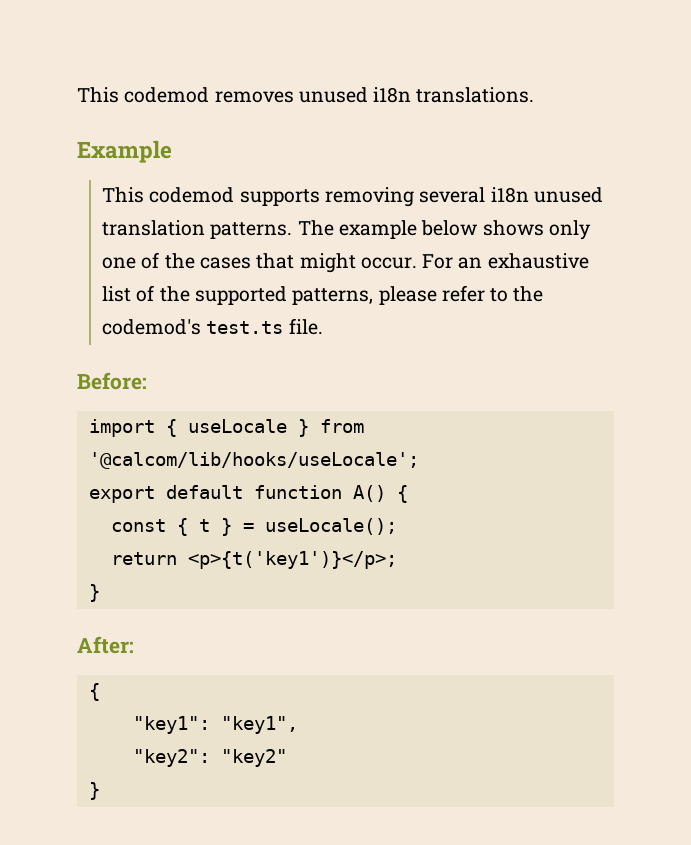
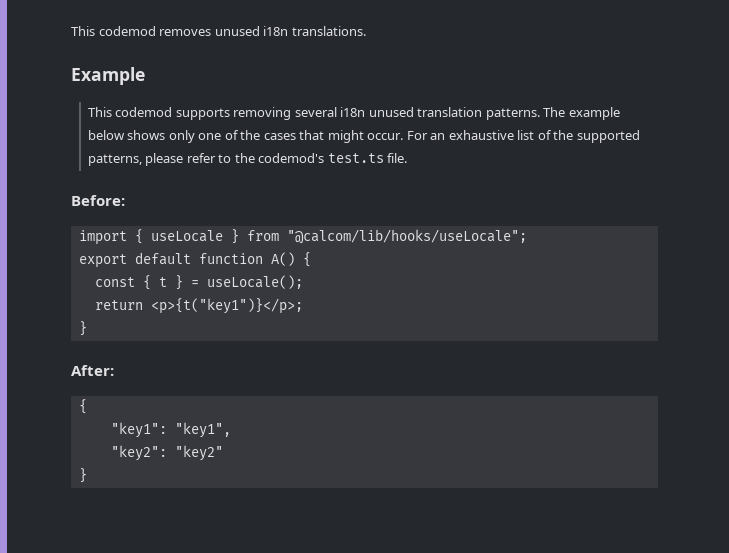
- import { useLocale } from '@calcom/lib/hooks/useLocale';
+ import { useLocale } from "@calcom/lib/hooks/useLocale";
- return <p>{t('key1')}</p>;
+ return <p>{t("key1")}</p>;

